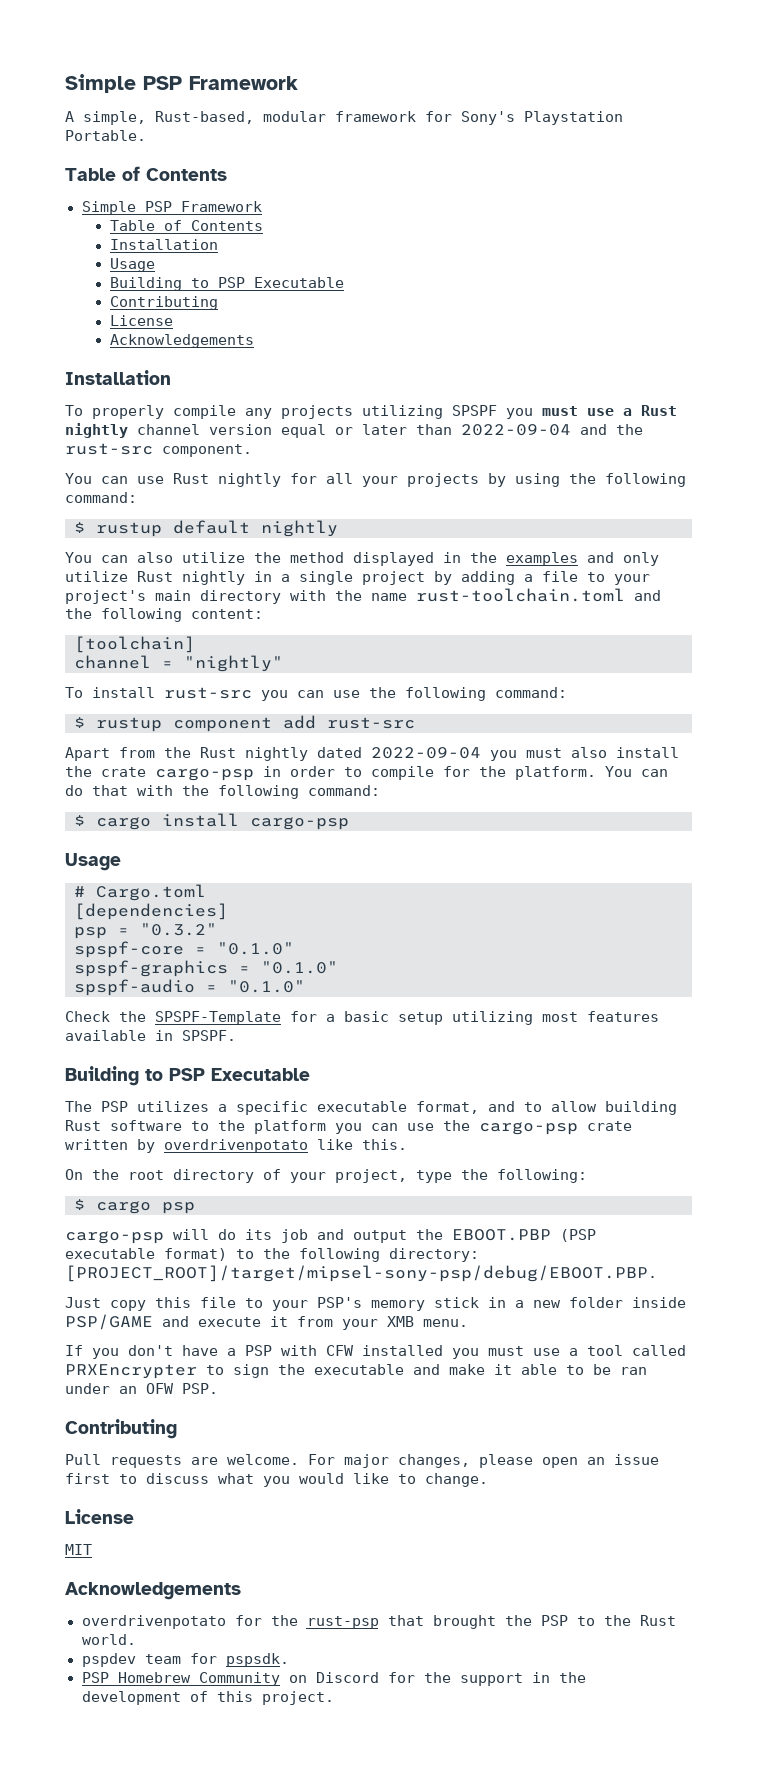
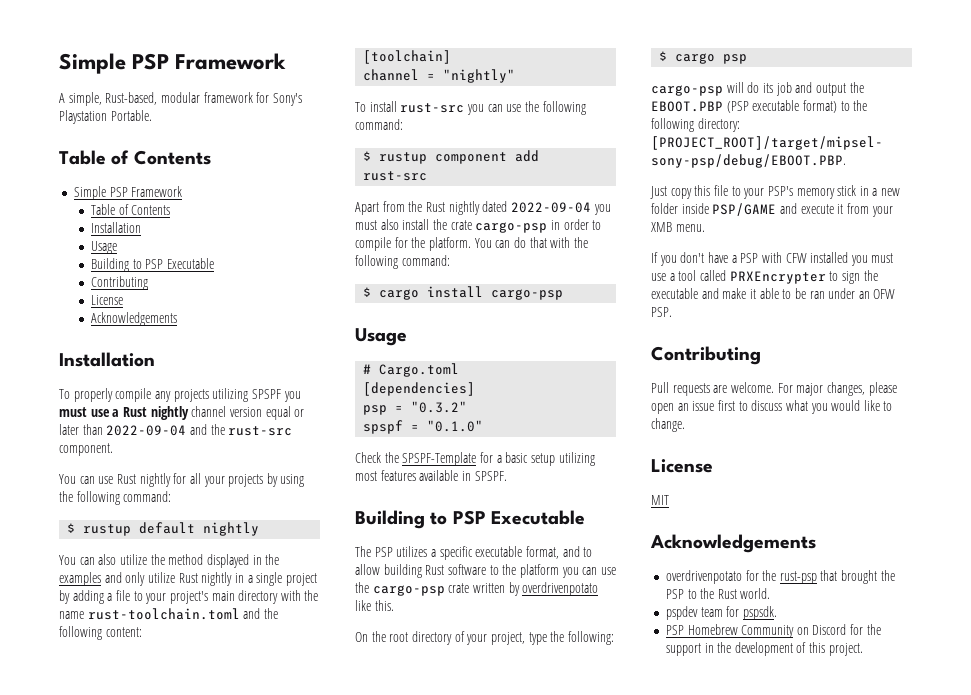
- spspf-core = "0.1.0"
- spspf-graphics = "0.1.0"
- spspf-audio = "0.1.0"
+ spspf = "0.1.0"

